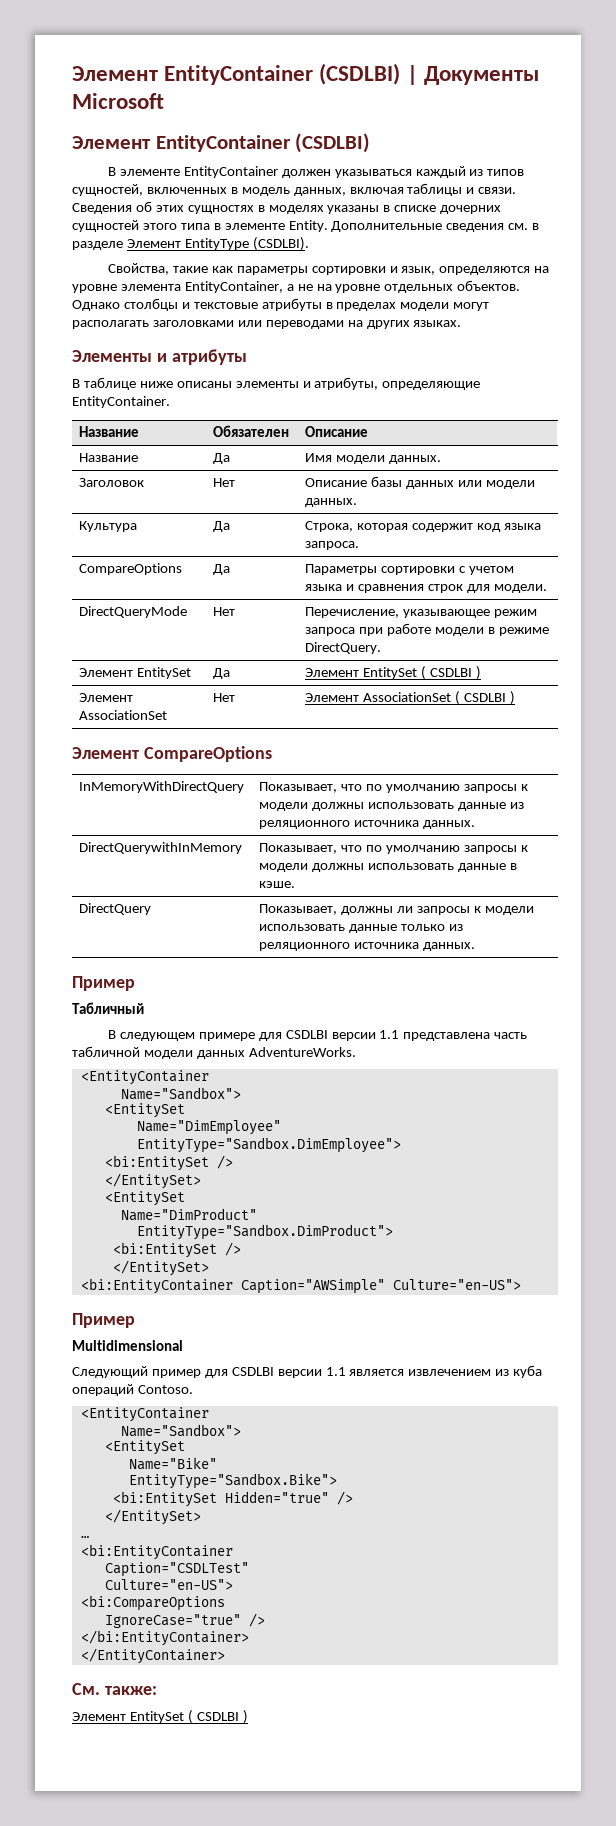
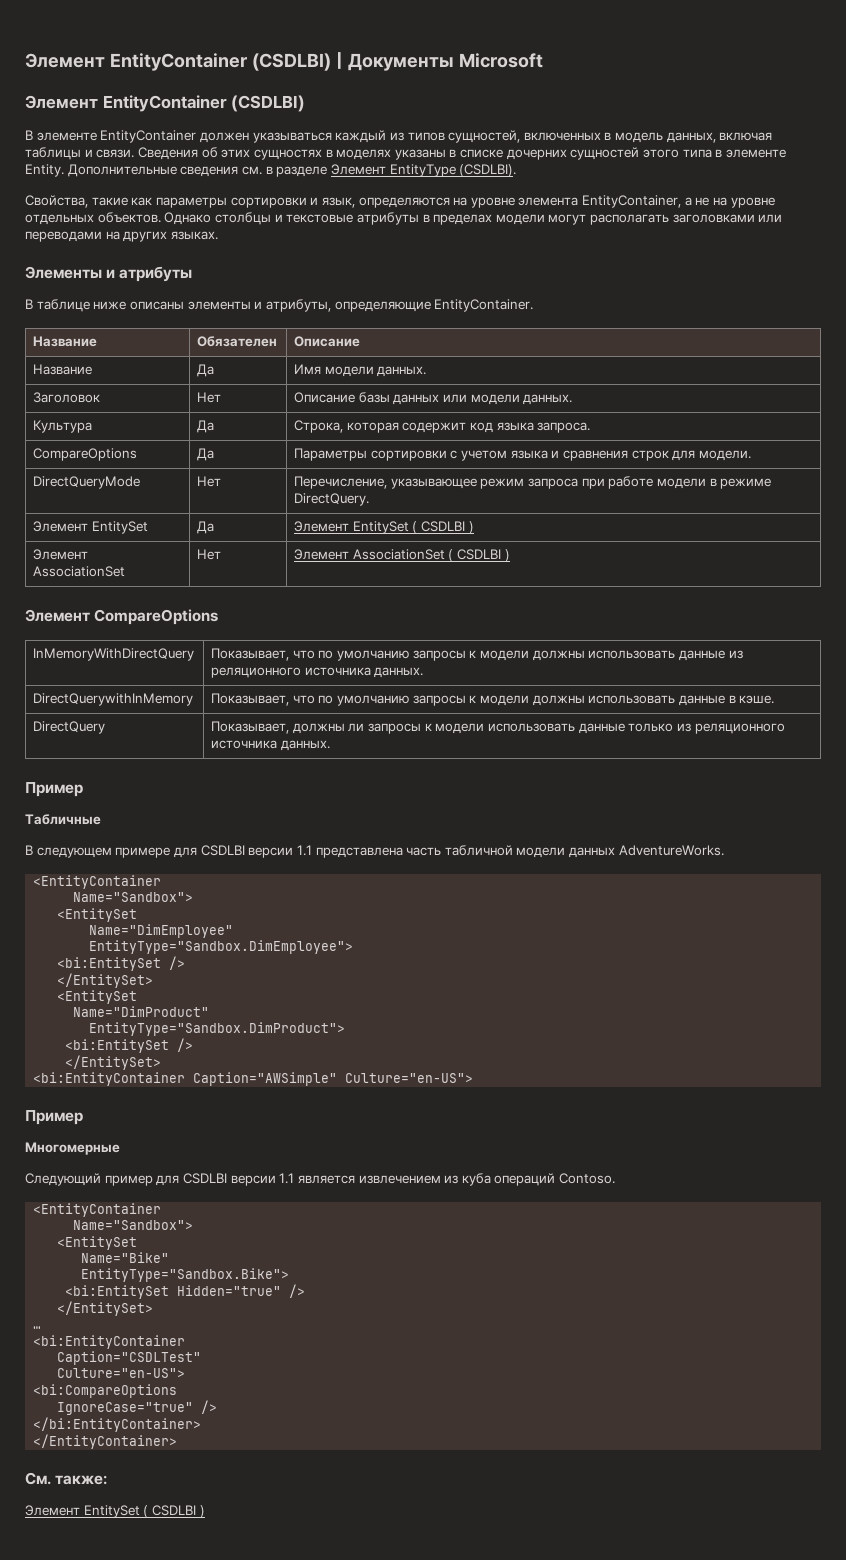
- Табличный
+ Табличные
- Multidimensional
+ Многомерные

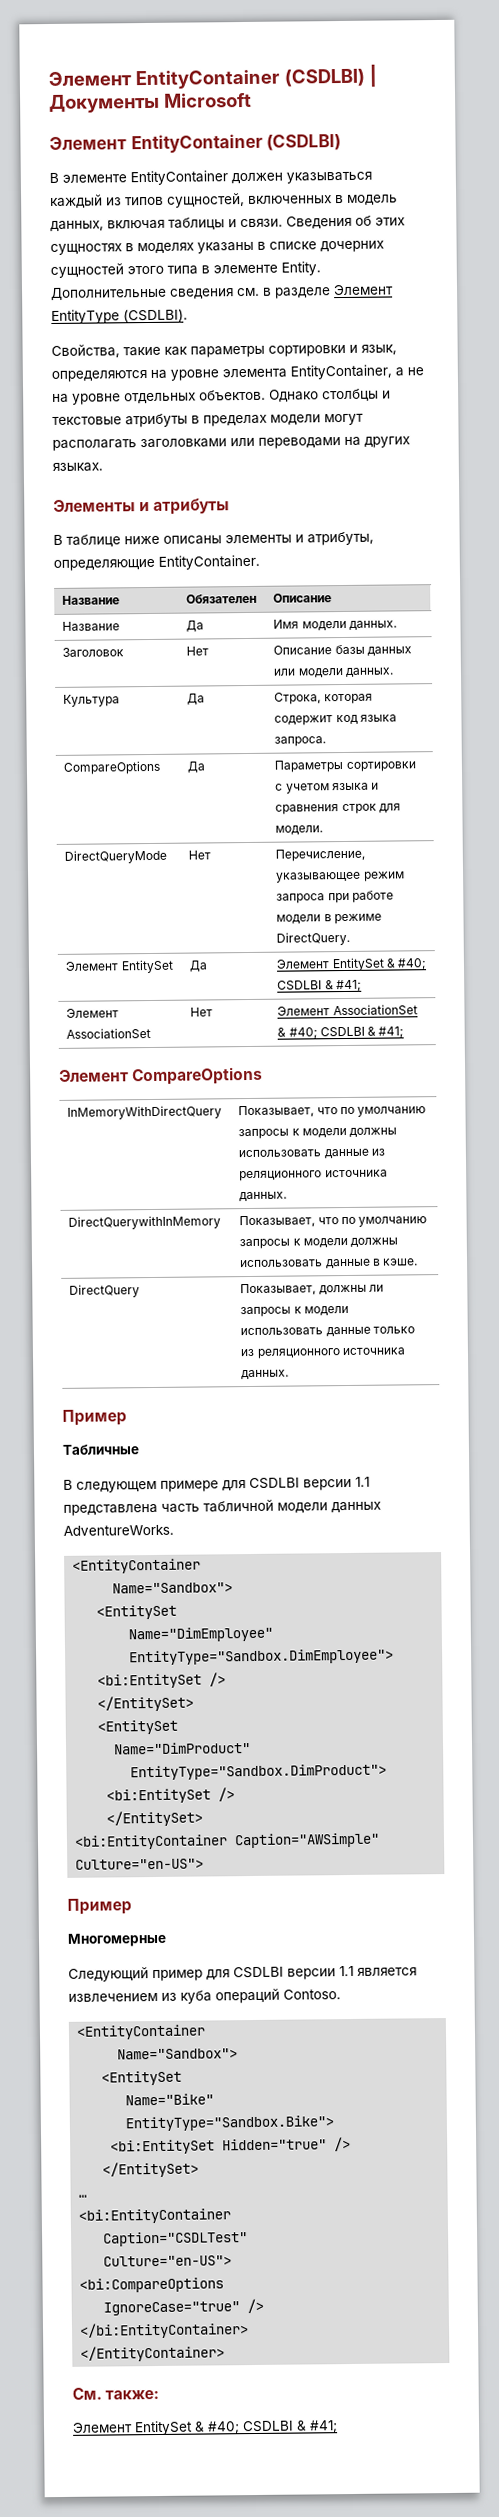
- Элемент EntitySet | Да | Элемент EntitySet ( CSDLBI )
+ Элемент EntitySet | Да | Элемент EntitySet & #40; CSDLBI & #41;
- Элемент AssociationSet | Нет | Элемент AssociationSet ( CSDLBI )
+ Элемент AssociationSet | Нет | Элемент AssociationSet & #40; CSDLBI & #41;
  См. также:
- Элемент EntitySet ( CSDLBI )
+ Элемент EntitySet & #40; CSDLBI & #41;

